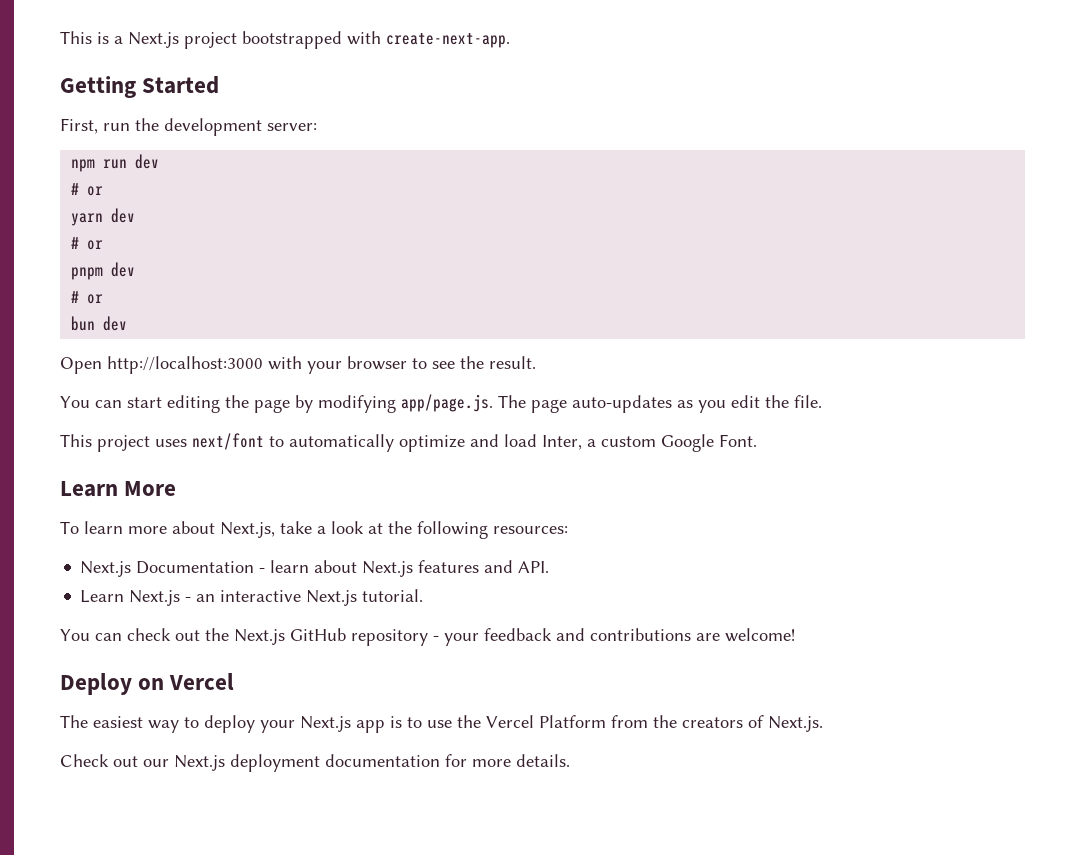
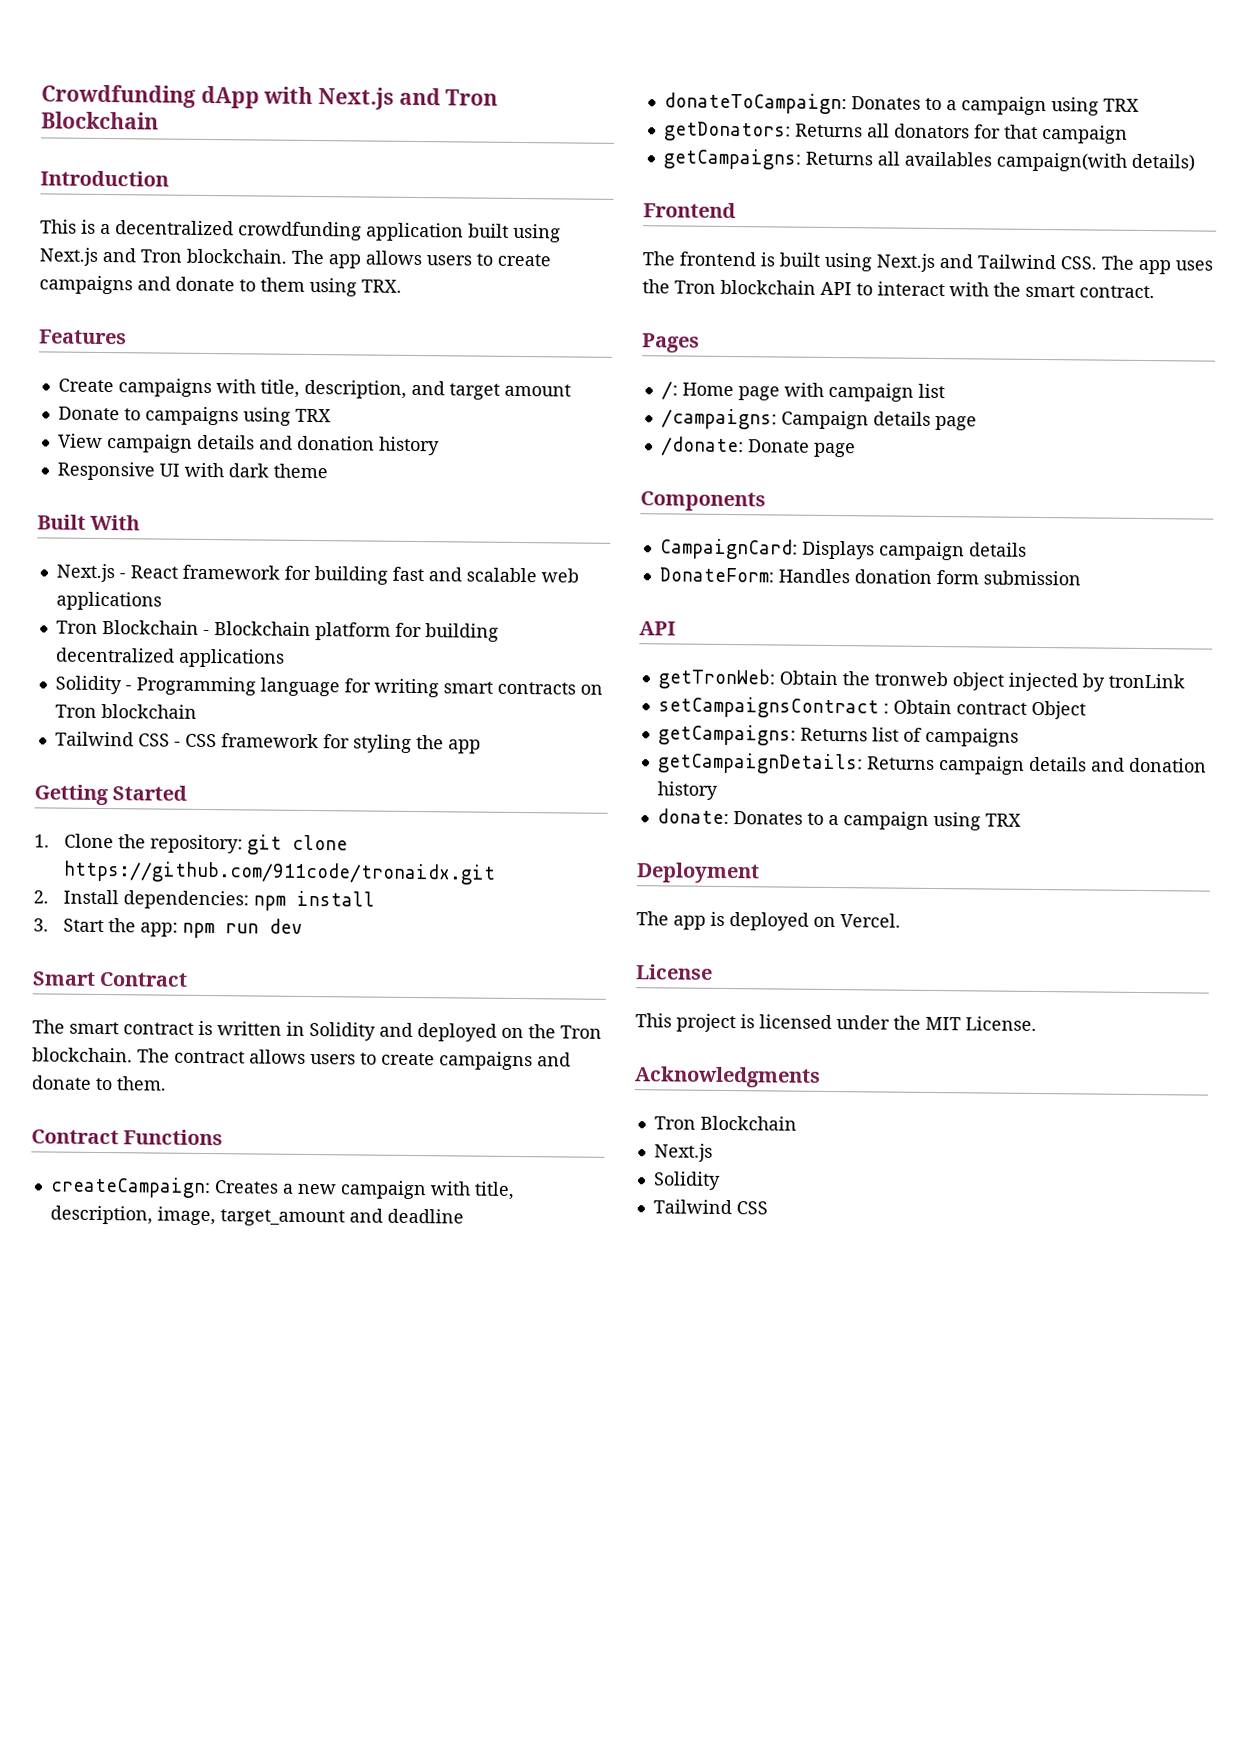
- This is a Next.js project bootstrapped with create-next-app.
+ Crowdfunding dApp with Next.js and Tron Blockchain
+ Introduction
+ This is a decentralized crowdfunding application built using Next.js and Tron blockchain. The app allows users to create campaigns and donate to them using TRX.
+ Features
+ Create campaigns with title, description, and target amount
+ Donate to campaigns using TRX
+ View campaign details and donation history
+ Responsive UI with dark theme
+ Built With
+ Next.js - React framework for building fast and scalable web applications
+ Tron Blockchain - Blockchain platform for building decentralized applications
+ Solidity - Programming language for writing smart contracts on Tron blockchain
+ Tailwind CSS - CSS framework for styling the app
  Getting Started
- First, run the development server:
- npm run dev
- # or
- yarn dev
- # or
- pnpm dev
- # or
- bun dev
- Open http://localhost:3000 with your browser to see the result.
- You can start editing the page by modifying app/page.js. The page auto-updates as you edit the file.
- This project uses next/font to automatically optimize and load Inter, a custom Google Font.
- Learn More
- To learn more about Next.js, take a look at the following resources:
- Next.js Documentation - learn about Next.js features and API.
- Learn Next.js - an interactive Next.js tutorial.
- You can check out the Next.js GitHub repository - your feedback and contributions are welcome!
- Deploy on Vercel
- The easiest way to deploy your Next.js app is to use the Vercel Platform from the creators of Next.js.
- Check out our Next.js deployment documentation for more details.
+ 1. Clone the repository: git clone https://github.com/911code/tronaidx.git
+ 2. Install dependencies: npm install
+ 3. Start the app: npm run dev
+ Smart Contract
+ The smart contract is written in Solidity and deployed on the Tron blockchain. The contract allows users to create campaigns and donate to them.
+ Contract Functions
+ createCampaign: Creates a new campaign with title, description, image, target_amount and deadline
+ donateToCampaign: Donates to a campaign using TRX
+ getDonators: Returns all donators for that campaign
+ getCampaigns: Returns all availables campaign(with details)
+ Frontend
+ The frontend is built using Next.js and Tailwind CSS. The app uses the Tron blockchain API to interact with the smart contract.
+ Pages
+ /: Home page with campaign list
+ /campaigns: Campaign details page
+ /donate: Donate page
+ Components
+ CampaignCard: Displays campaign details
+ DonateForm: Handles donation form submission
+ API
+ getTronWeb: Obtain the tronweb object injected by tronLink
+ setCampaignsContract : Obtain contract Object
+ getCampaigns: Returns list of campaigns
+ getCampaignDetails: Returns campaign details and donation history
+ donate: Donates to a campaign using TRX
+ Deployment
+ The app is deployed on Vercel.
+ License
+ This project is licensed under the MIT License.
+ Acknowledgments
+ Tron Blockchain
+ Next.js
+ Solidity
+ Tailwind CSS

